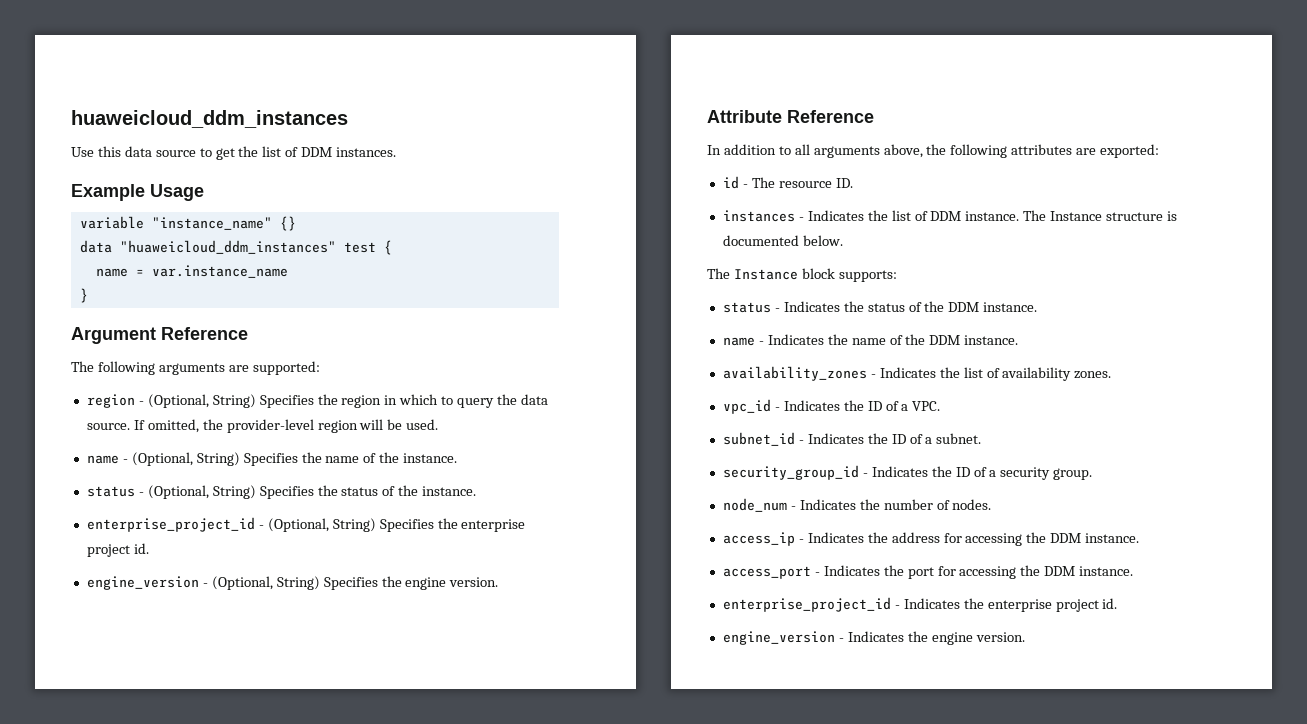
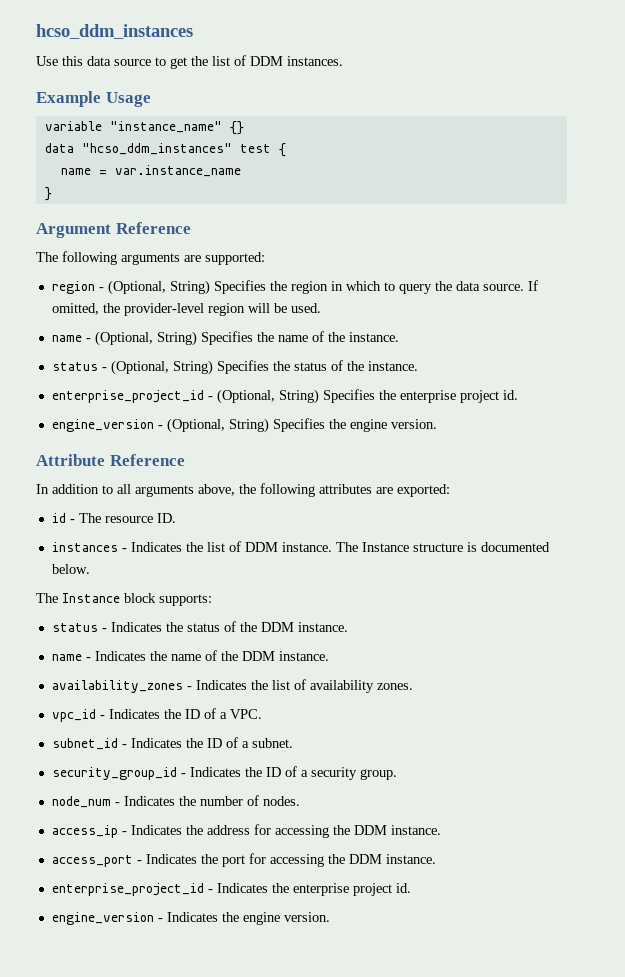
- huaweicloud_ddm_instances
+ hcso_ddm_instances
- data "huaweicloud_ddm_instances" test {
+ data "hcso_ddm_instances" test {

